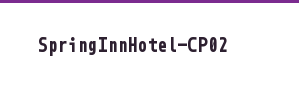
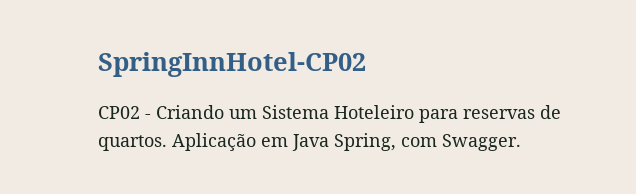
+ CP02 - Criando um Sistema Hoteleiro para reservas de quartos. Aplicação em Java Spring, com Swagger.

